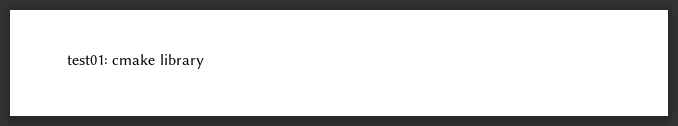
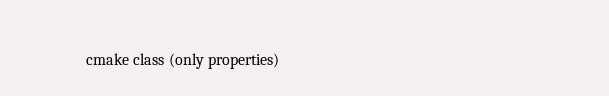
- test01: cmake library
+ cmake class (only properties)

